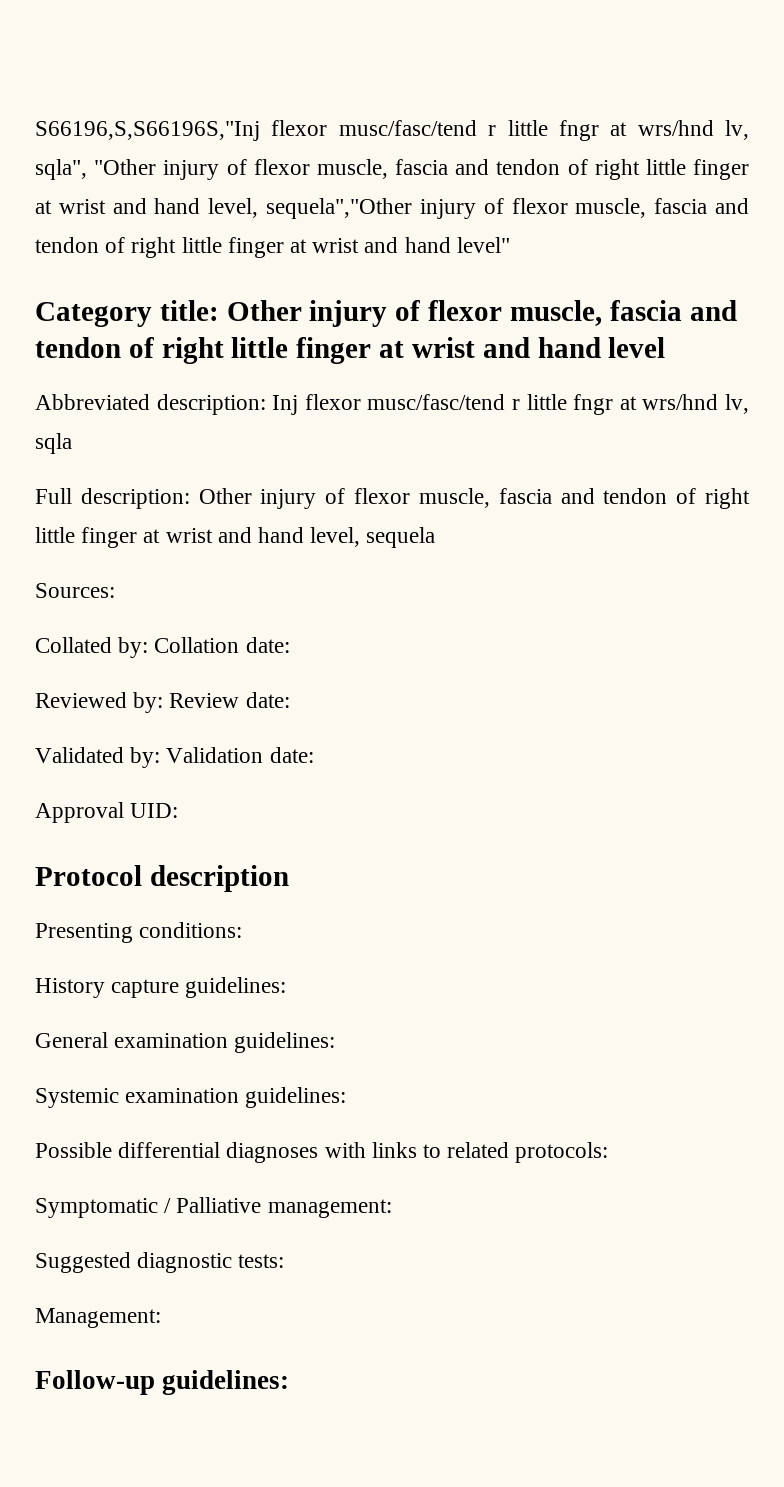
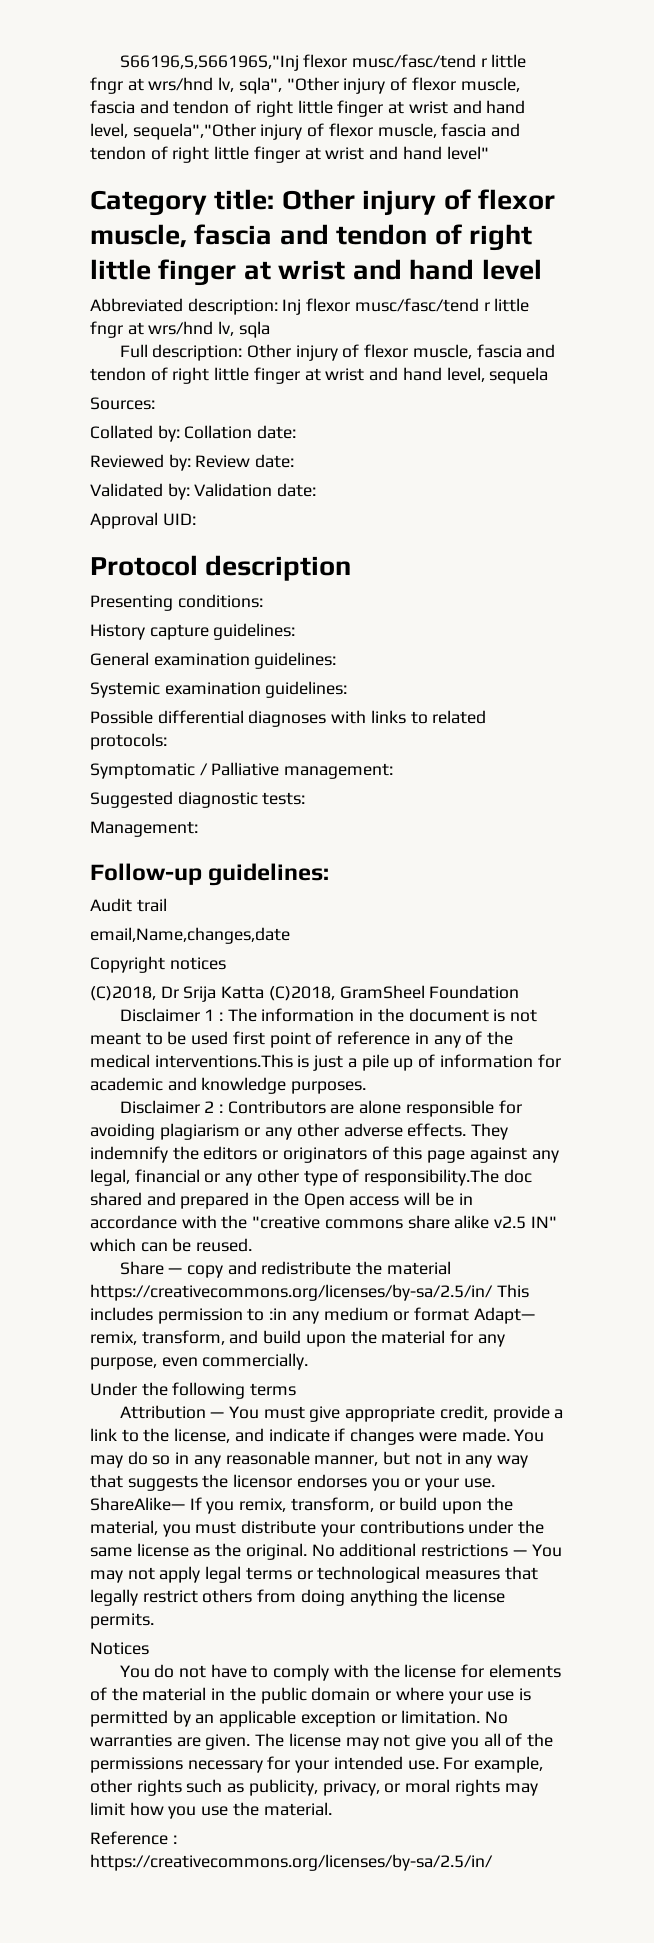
+ Audit trail
+ email,Name,changes,date
+ Copyright notices
+ (C)2018, Dr Srija Katta (C)2018, GramSheel Foundation
+ Disclaimer 1 : The information in the document is not meant to be used first point of reference in any of the medical interventions.This is just a pile up of information for academic and knowledge purposes.
+ Disclaimer 2 : Contributors are alone responsible for avoiding plagiarism or any other adverse effects. They indemnify the editors or originators of this page against any legal, financial or any other type of responsibility.The doc shared and prepared in the Open access will be in accordance with the "creative commons share alike v2.5 IN" which can be reused.
+ Share — copy and redistribute the material https://creativecommons.org/licenses/by-sa/2.5/in/ This includes permission to :in any medium or format Adapt— remix, transform, and build upon the material for any purpose, even commercially.
+ Under the following terms
+ Attribution — You must give appropriate credit, provide a link to the license, and indicate if changes were made. You may do so in any reasonable manner, but not in any way that suggests the licensor endorses you or your use. ShareAlike— If you remix, transform, or build upon the material, you must distribute your contributions under the same license as the original. No additional restrictions — You may not apply legal terms or technological measures that legally restrict others from doing anything the license permits.
+ Notices
+ You do not have to comply with the license for elements of the material in the public domain or where your use is permitted by an applicable exception or limitation. No warranties are given. The license may not give you all of the permissions necessary for your intended use. For example, other rights such as publicity, privacy, or moral rights may limit how you use the material.
+ Reference : https://creativecommons.org/licenses/by-sa/2.5/in/

